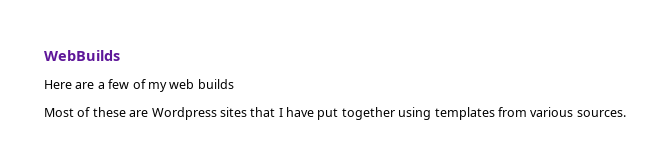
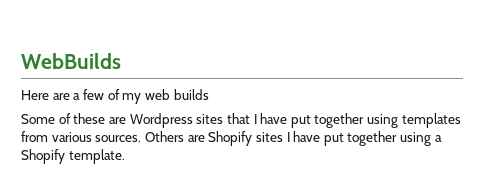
- Most of these are Wordpress sites that I have put together using templates from various sources.
+ Some of these are Wordpress sites that I have put together using templates from various sources.
+ Others are Shopify sites I have put together using a Shopify template.

